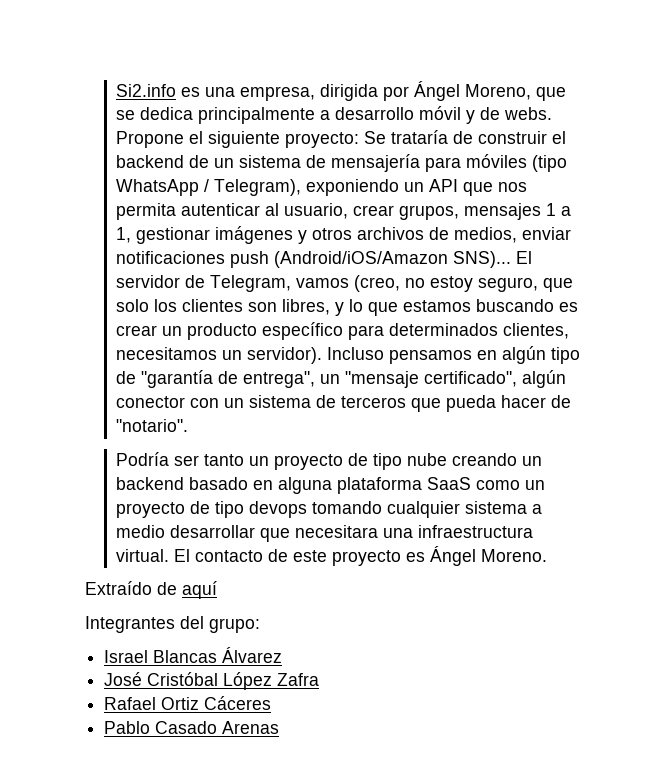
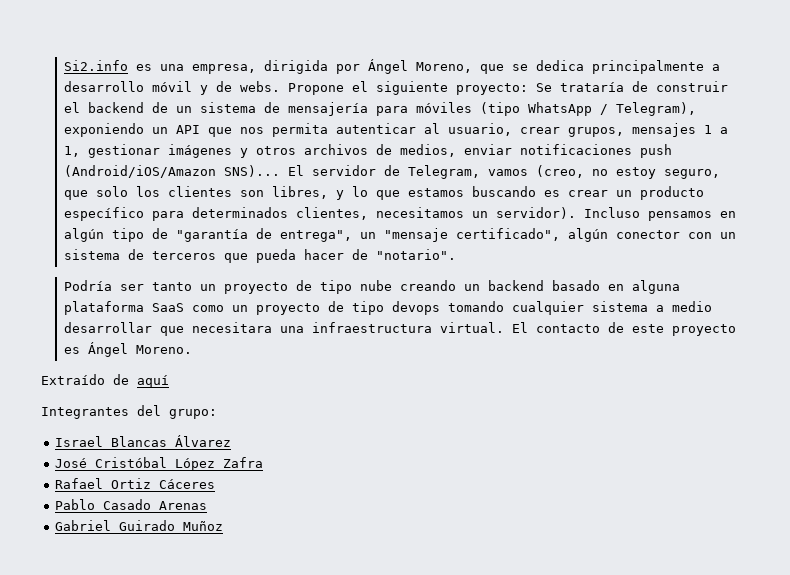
+ Gabriel Guirado Muñoz

